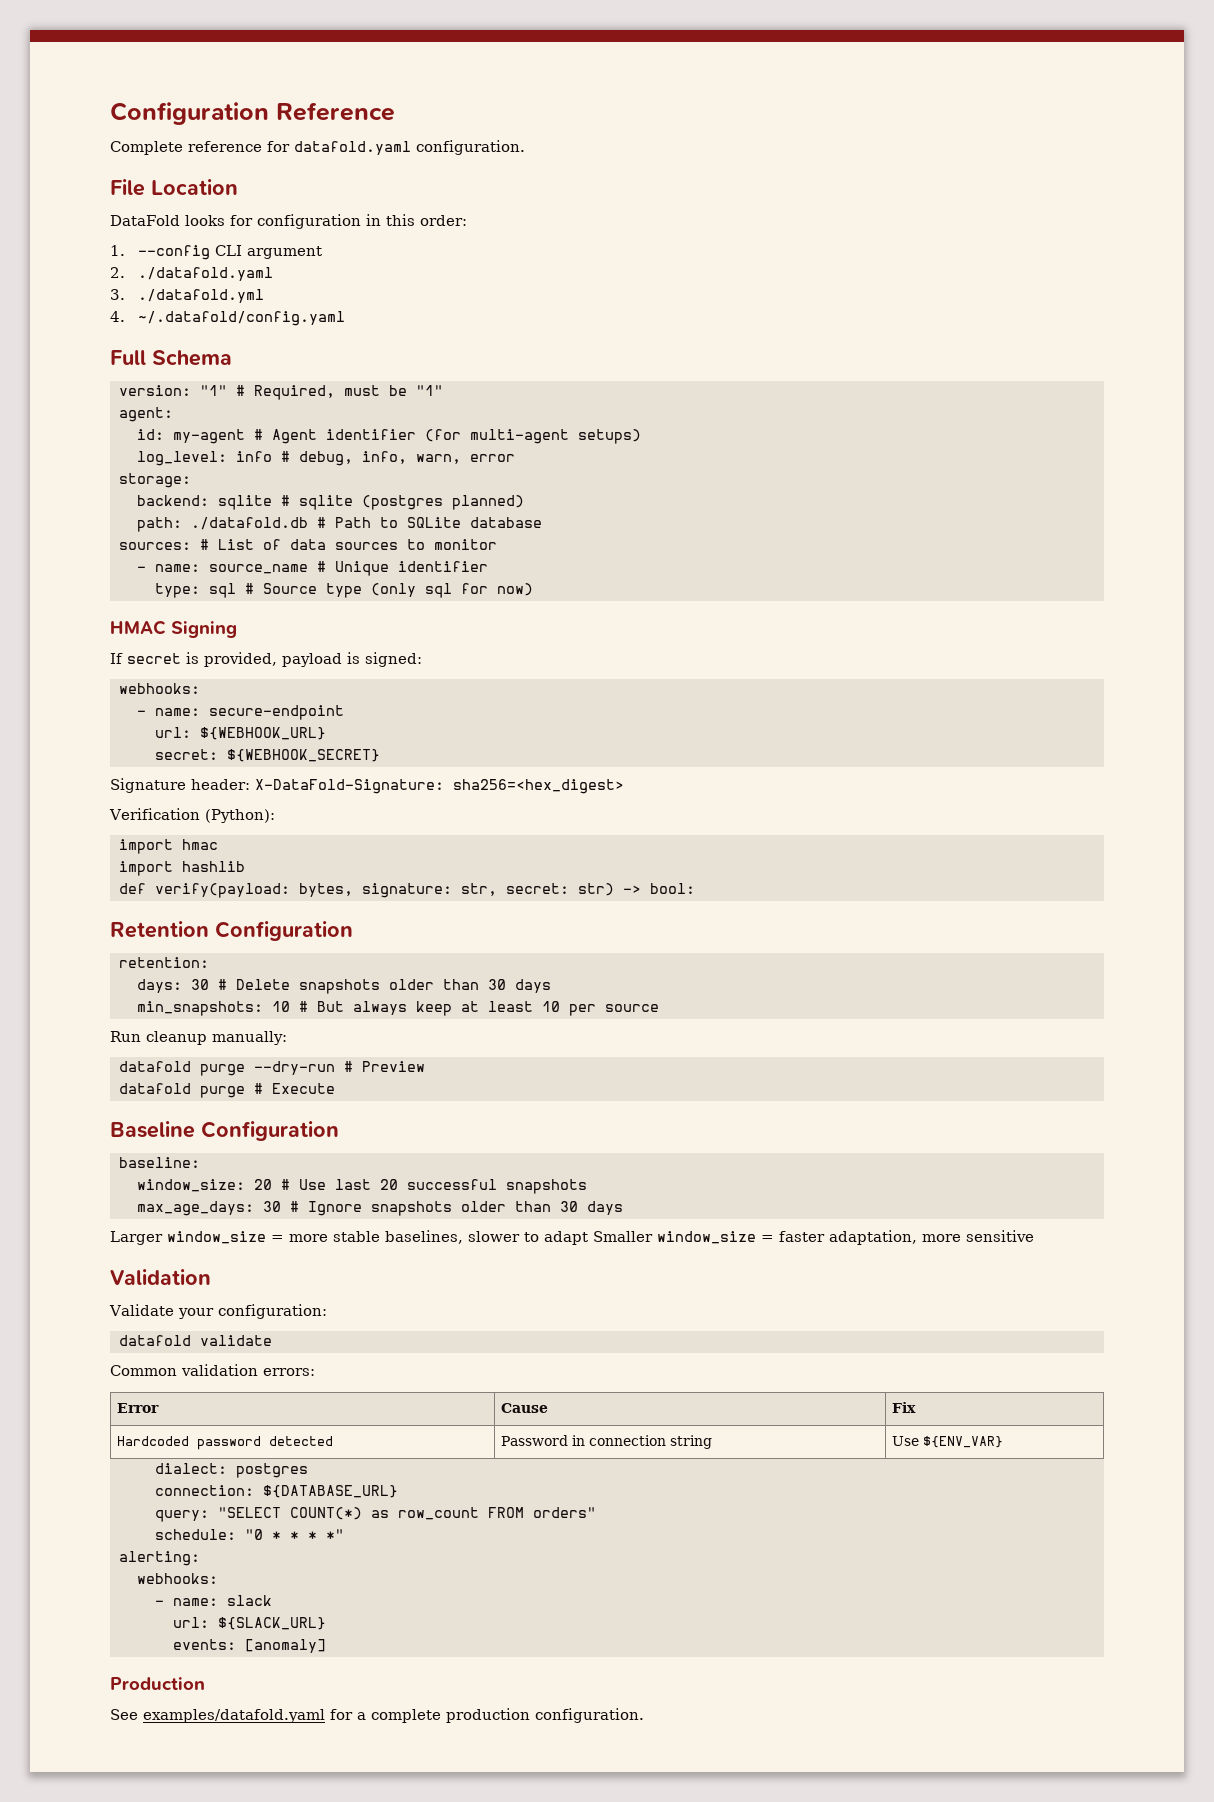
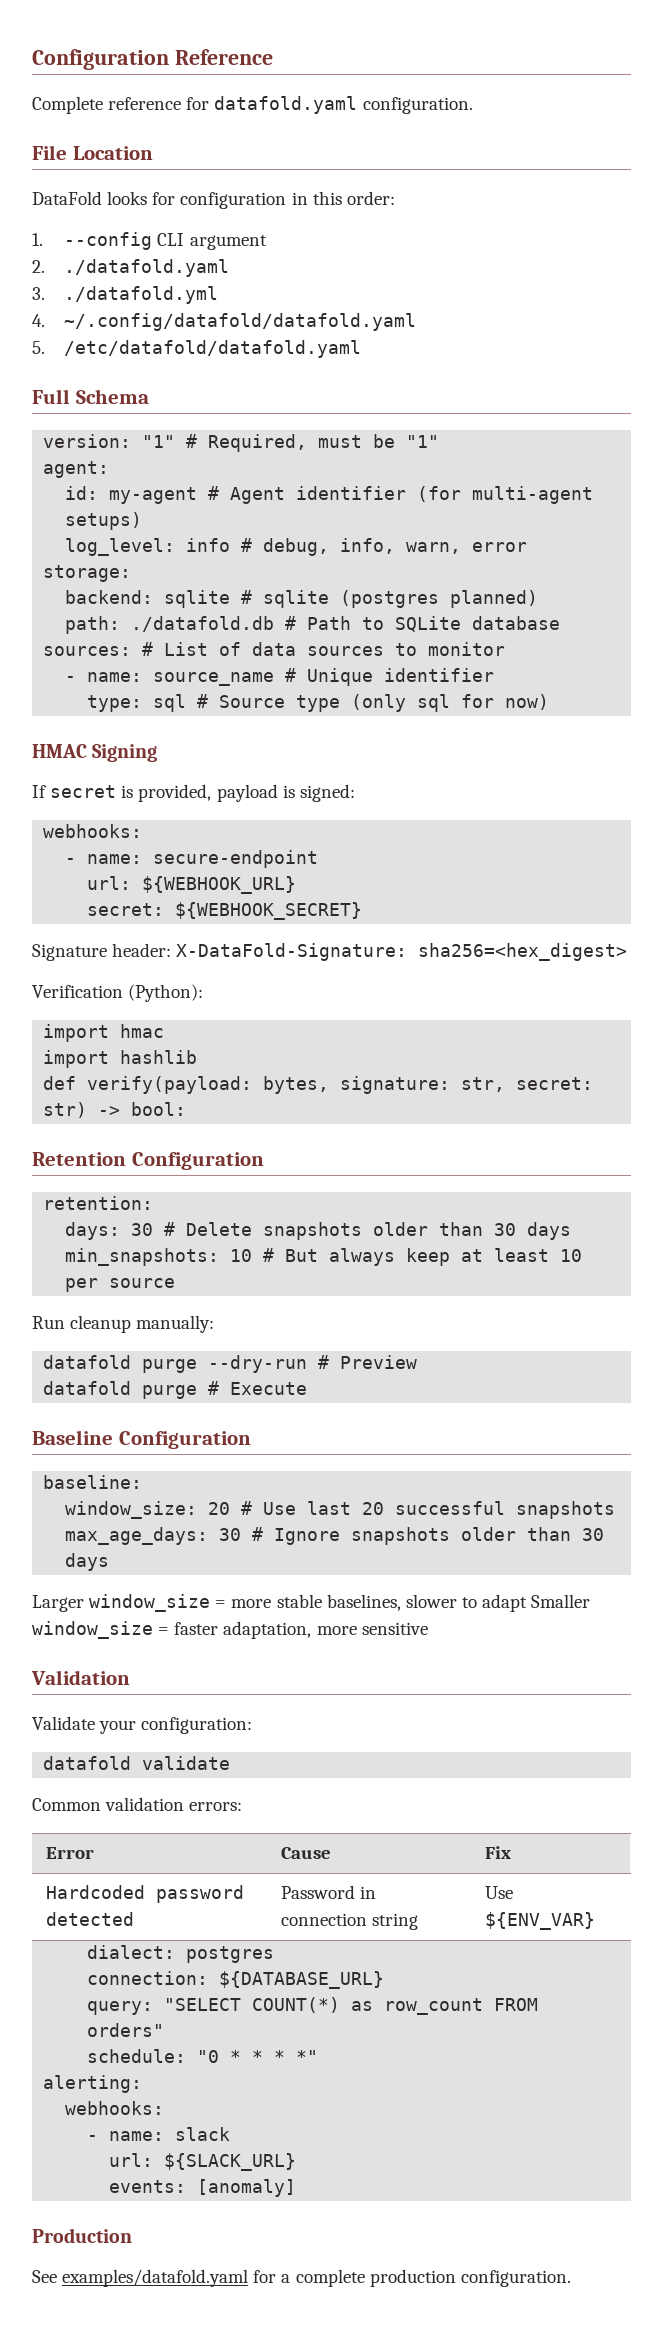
- 4. ~/.datafold/config.yaml
+ 4. ~/.config/datafold/datafold.yaml
+ 5. /etc/datafold/datafold.yaml

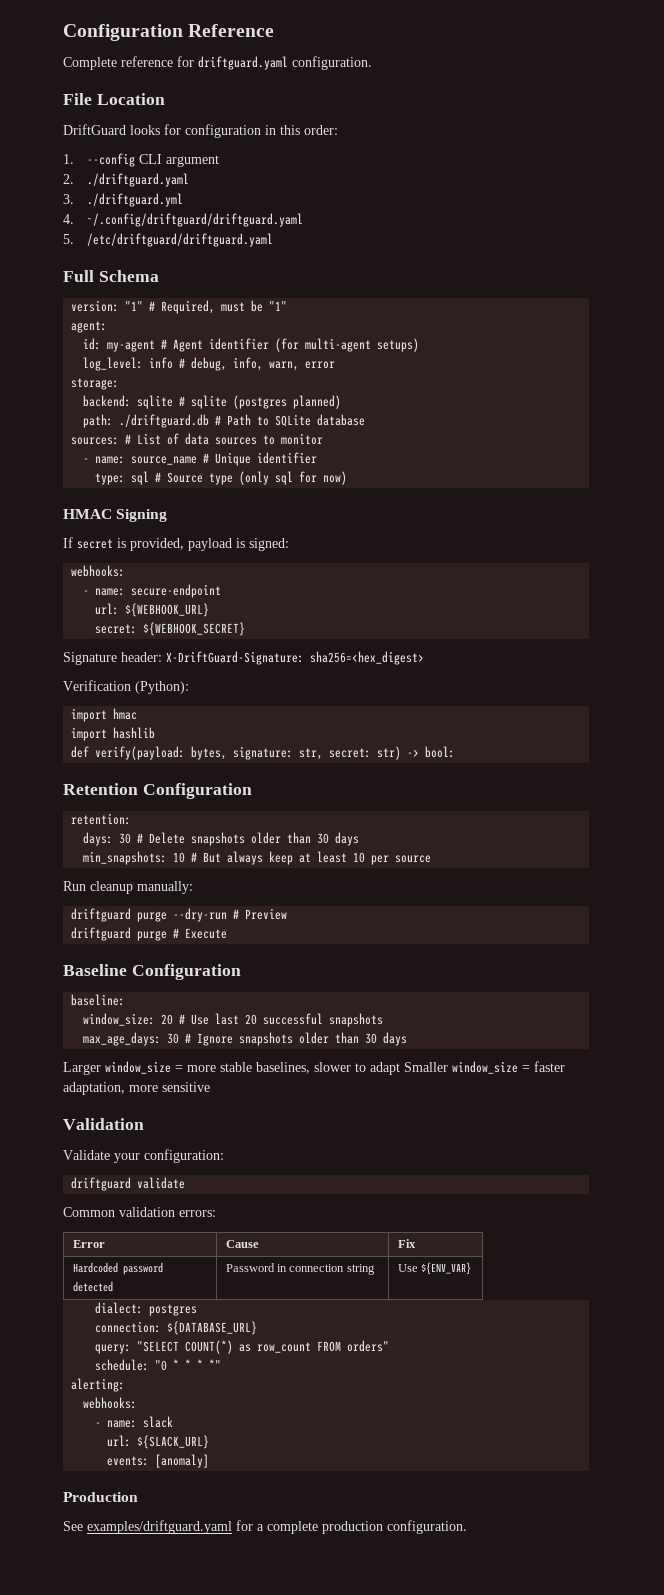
- Complete reference for datafold.yaml configuration.
+ Complete reference for driftguard.yaml configuration.
- DataFold looks for configuration in this order:
+ DriftGuard looks for configuration in this order:
- 2. ./datafold.yaml
+ 2. ./driftguard.yaml
- 3. ./datafold.yml
+ 3. ./driftguard.yml
- 4. ~/.config/datafold/datafold.yaml
+ 4. ~/.config/driftguard/driftguard.yaml
- 5. /etc/datafold/datafold.yaml
+ 5. /etc/driftguard/driftguard.yaml
- path: ./datafold.db # Path to SQLite database
+ path: ./driftguard.db # Path to SQLite database
- Signature header: X-DataFold-Signature: sha256=<hex_digest>
+ Signature header: X-DriftGuard-Signature: sha256=<hex_digest>
- datafold purge --dry-run # Preview
+ driftguard purge --dry-run # Preview
- datafold purge # Execute
+ driftguard purge # Execute
- datafold validate
+ driftguard validate
- See examples/datafold.yaml for a complete production configuration.
+ See examples/driftguard.yaml for a complete production configuration.

